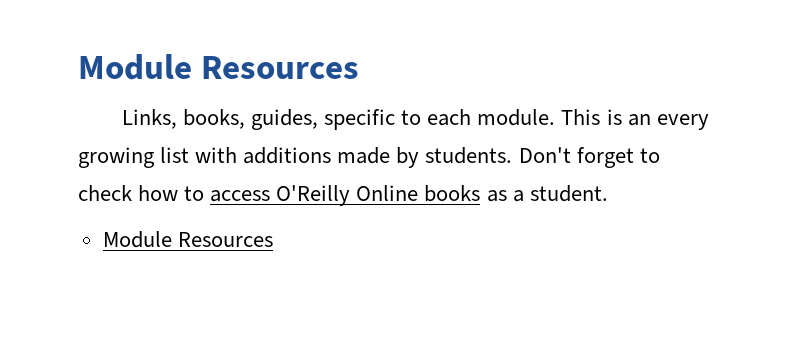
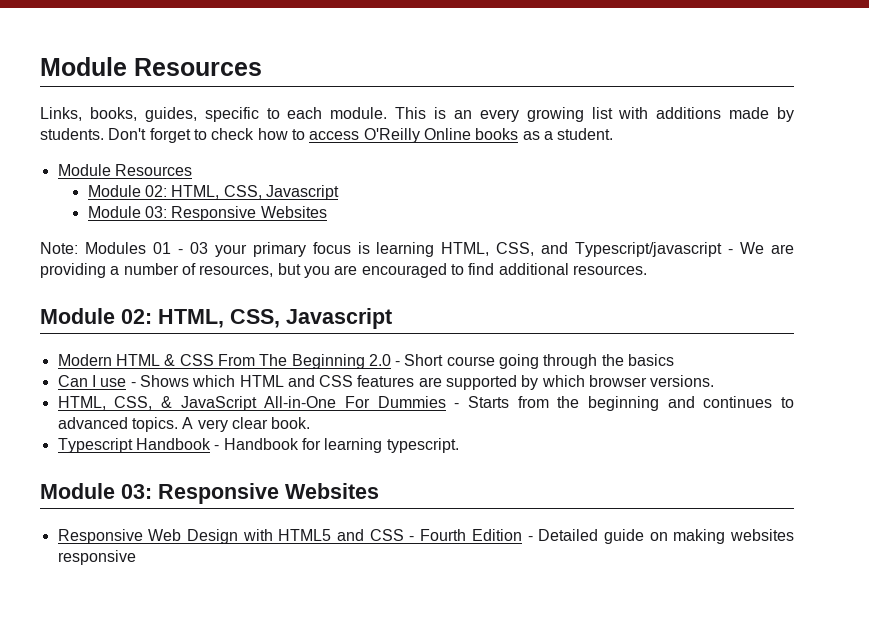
  Don't forget to check how to access O'Reilly Online books as a student.
  Module Resources
+ Module 02: HTML, CSS, Javascript
+ Module 03: Responsive Websites
+ Note: Modules 01 - 03 your primary focus is learning HTML, CSS, and Typescript/javascript - We are providing a number of resources, but you are encouraged to find additional resources.
+ Module 02: HTML, CSS, Javascript
+ Modern HTML & CSS From The Beginning 2.0 - Short course going through the basics
+ Can I use - Shows which HTML and CSS features are supported by which browser versions.
+ HTML, CSS, & JavaScript All-in-One For Dummies - Starts from the beginning and continues to advanced topics. A very clear book.
+ Typescript Handbook - Handbook for learning typescript.
+ Module 03: Responsive Websites
+ Responsive Web Design with HTML5 and CSS - Fourth Edition - Detailed guide on making websites responsive

